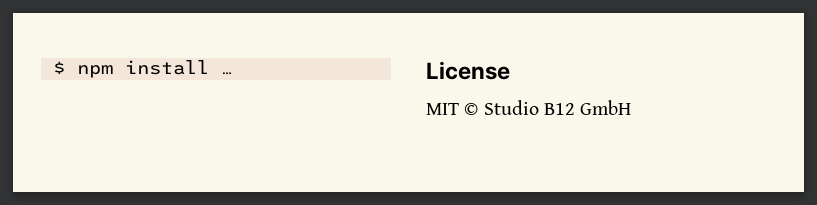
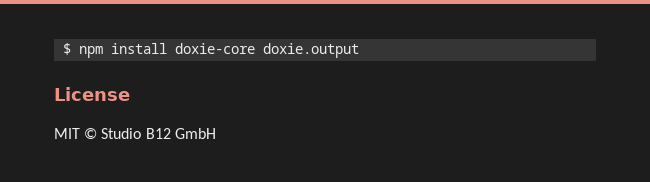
- $ npm install …
+ $ npm install doxie-core doxie.output

